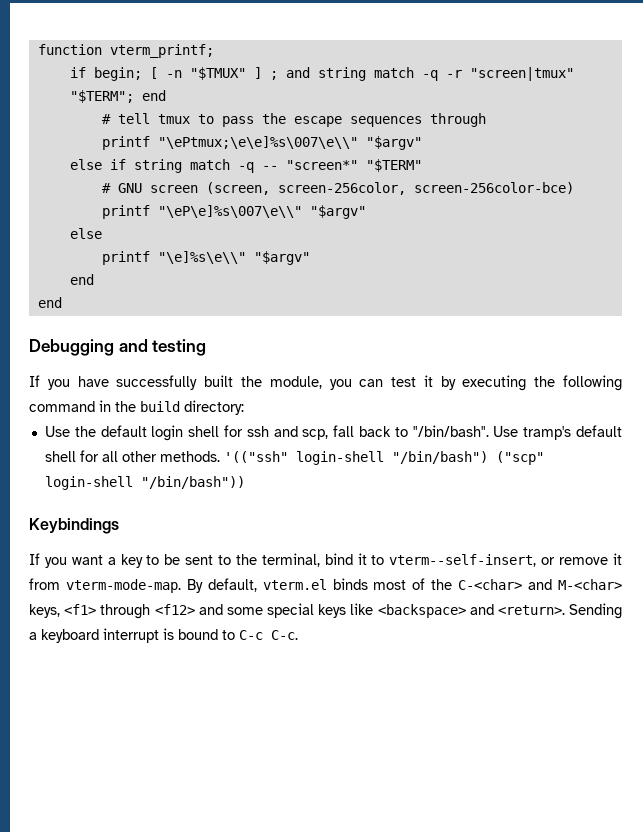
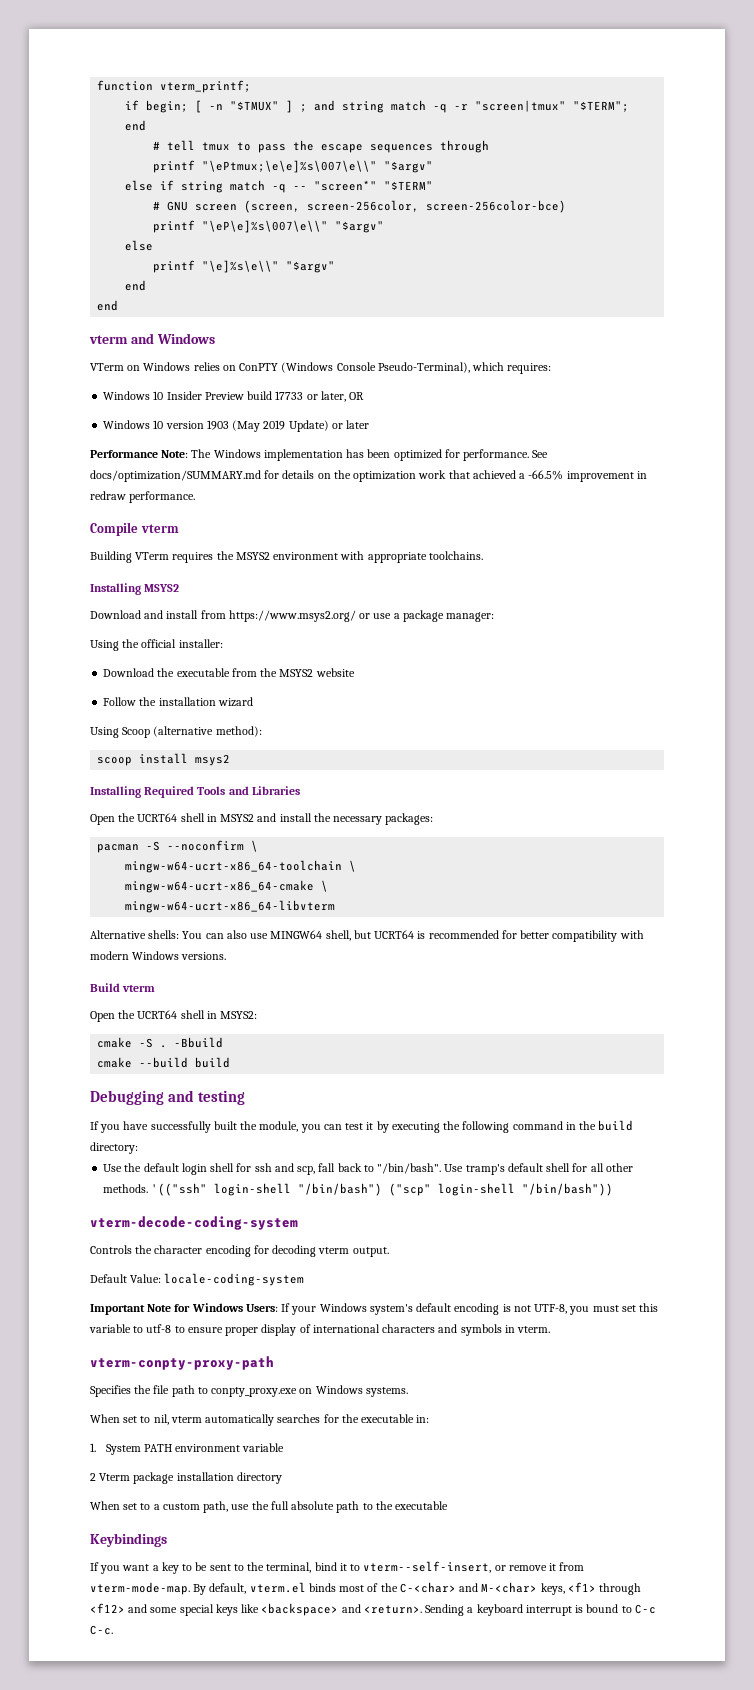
+ vterm and Windows
+ VTerm on Windows relies on ConPTY (Windows Console Pseudo-Terminal), which requires:
+ Windows 10 Insider Preview build 17733 or later, OR
+ Windows 10 version 1903 (May 2019 Update) or later
+ Performance Note: The Windows implementation has been optimized for performance. See docs/optimization/SUMMARY.md for details on the optimization work that achieved a -66.5% improvement in redraw performance.
+ Compile vterm
+ Building VTerm requires the MSYS2 environment with appropriate toolchains.
+ Installing MSYS2
+ Download and install from https://www.msys2.org/ or use a package manager:
+ Using the official installer:
+ Download the executable from the MSYS2 website
+ Follow the installation wizard
+ Using Scoop (alternative method):
+ scoop install msys2
+ Installing Required Tools and Libraries
+ Open the UCRT64 shell in MSYS2 and install the necessary packages:
+ pacman -S --noconfirm \
+ mingw-w64-ucrt-x86_64-toolchain \
+ mingw-w64-ucrt-x86_64-cmake \
+ mingw-w64-ucrt-x86_64-libvterm
+ Alternative shells: You can also use MINGW64 shell, but UCRT64 is recommended for better compatibility with modern Windows versions.
+ Build vterm
+ Open the UCRT64 shell in MSYS2:
+ cmake -S . -Bbuild
+ cmake --build build
+ vterm-decode-coding-system
+ Controls the character encoding for decoding vterm output.
+ Default Value: locale-coding-system
+ Important Note for Windows Users: If your Windows system's default encoding is not UTF-8, you must set this variable to utf-8 to ensure proper display of international characters and symbols in vterm.
+ vterm-conpty-proxy-path
+ Specifies the file path to conpty_proxy.exe on Windows systems.
+ When set to nil, vterm automatically searches for the executable in:
+ 1. System PATH environment variable
+ 2 Vterm package installation directory
+ When set to a custom path, use the full absolute path to the executable

